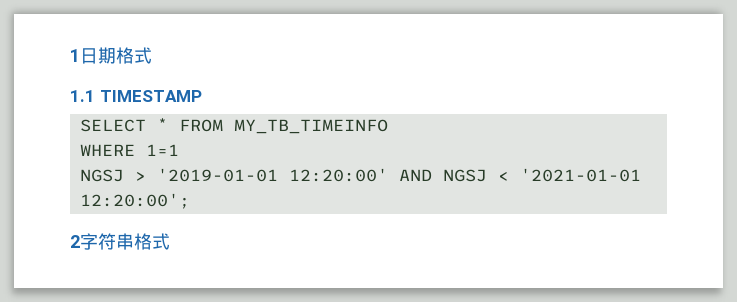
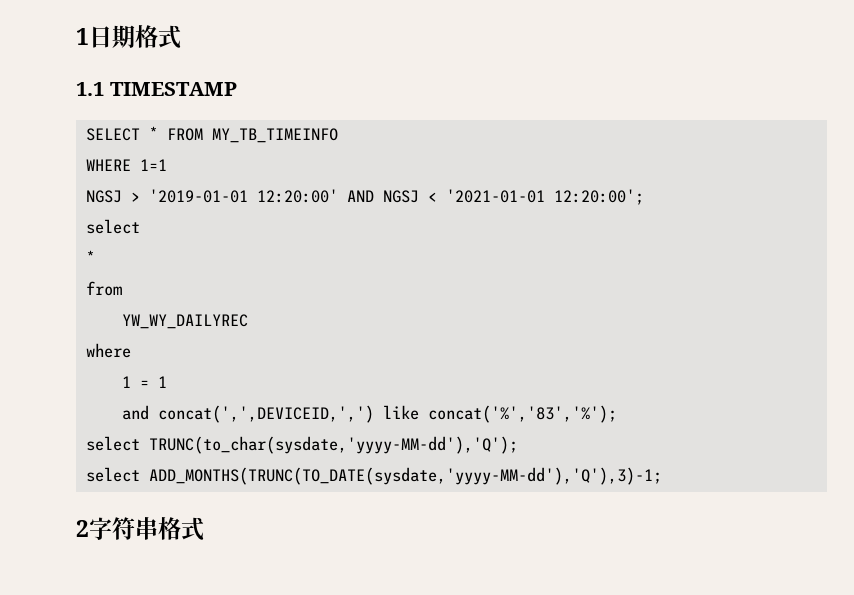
  NGSJ > '2019-01-01 12:20:00' AND NGSJ < '2021-01-01 12:20:00';
+ select
+ *
+ from
+ YW_WY_DAILYREC
+ where
+ 1 = 1
+ and concat(',',DEVICEID,',') like concat('%','83','%');
+ select TRUNC(to_char(sysdate,'yyyy-MM-dd'),'Q');
+ select ADD_MONTHS(TRUNC(TO_DATE(sysdate,'yyyy-MM-dd'),'Q'),3)-1;

